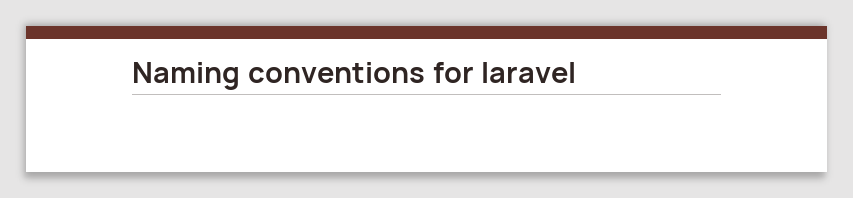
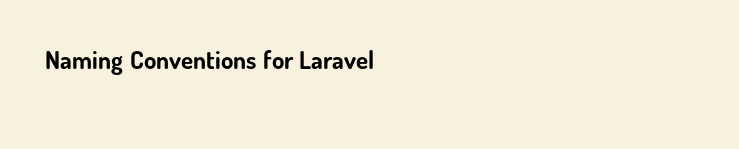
- Naming conventions for laravel
+ Naming Conventions for Laravel

